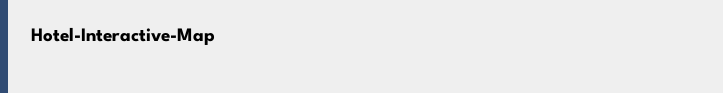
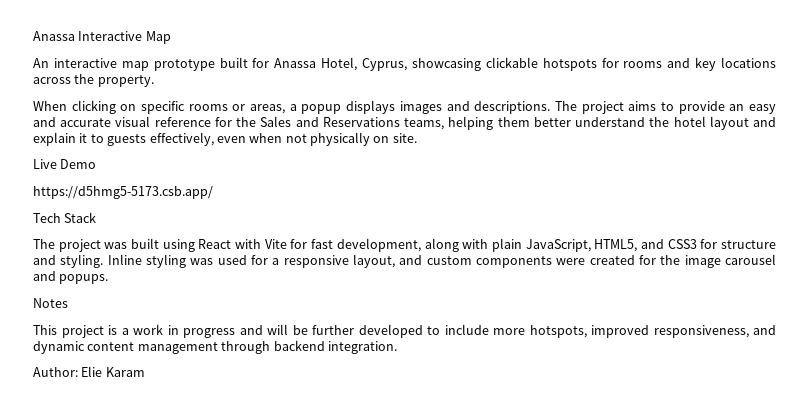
- Hotel-Interactive-Map
+ Anassa Interactive Map
+ An interactive map prototype built for Anassa Hotel, Cyprus, showcasing clickable hotspots for rooms and key locations across the property.
+ When clicking on specific rooms or areas, a popup displays images and descriptions. The project aims to provide an easy and accurate visual reference for the Sales and Reservations teams, helping them better understand the hotel layout and explain it to guests effectively, even when not physically on site.
+ Live Demo
+ https://d5hmg5-5173.csb.app/
+ Tech Stack
+ The project was built using React with Vite for fast development, along with plain JavaScript, HTML5, and CSS3 for structure and styling. Inline styling was used for a responsive layout, and custom components were created for the image carousel and popups.
+ Notes
+ This project is a work in progress and will be further developed to include more hotspots, improved responsiveness, and dynamic content management through backend integration.
+ Author: Elie Karam

